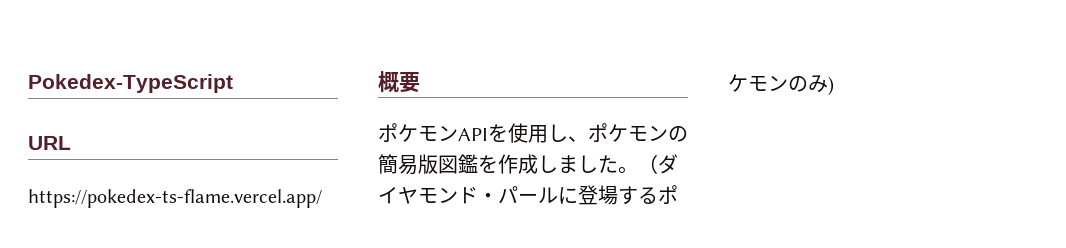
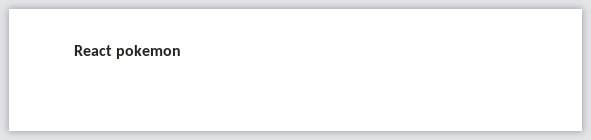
- Pokedex-TypeScript
- URL
- https://pokedex-ts-flame.vercel.app/
- 概要
- ポケモンAPIを使用し、ポケモンの簡易版図鑑を作成しました。（ダイヤモンド・パールに登場するポケモンのみ)
+ React pokemon

